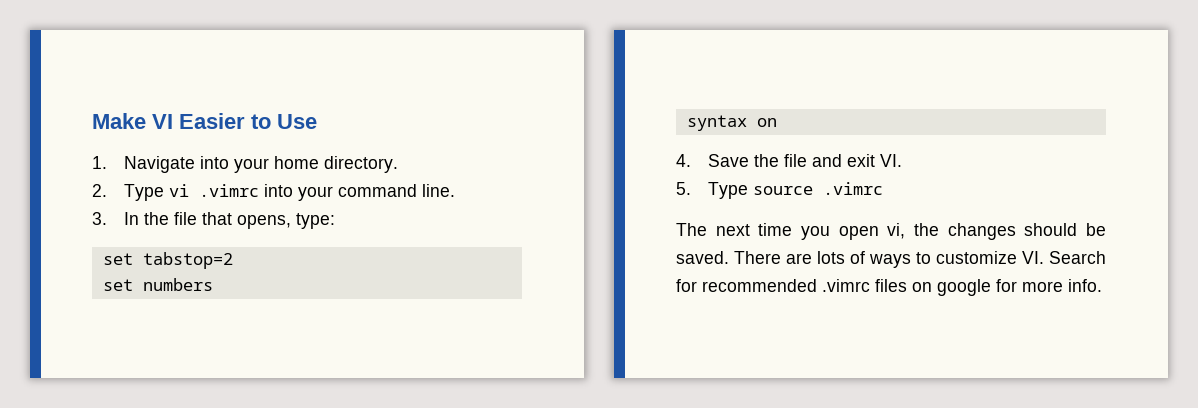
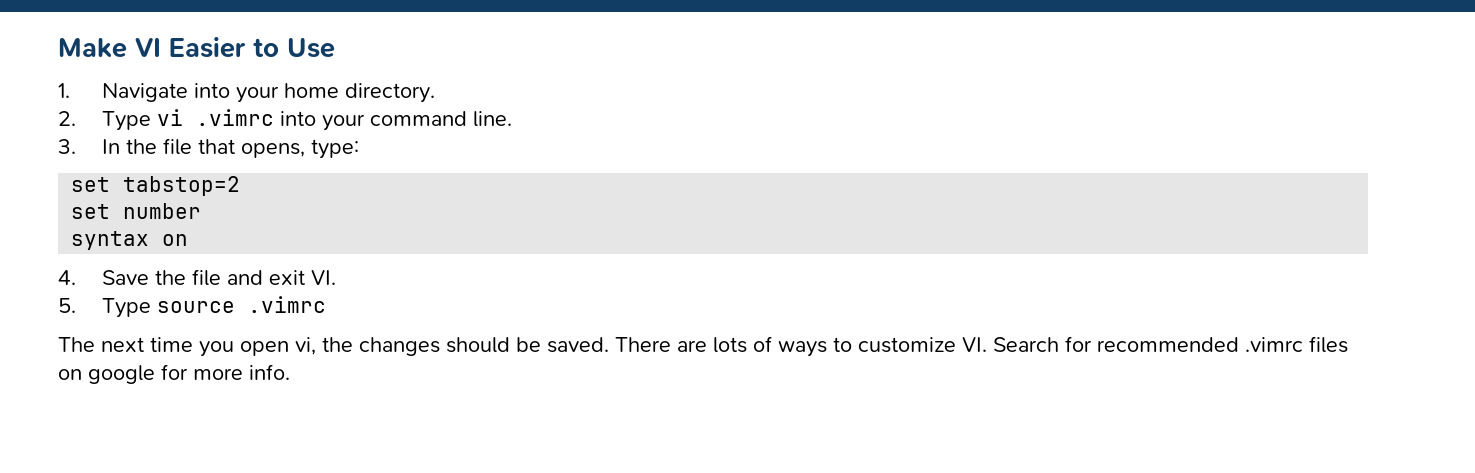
- set numbers
+ set number

